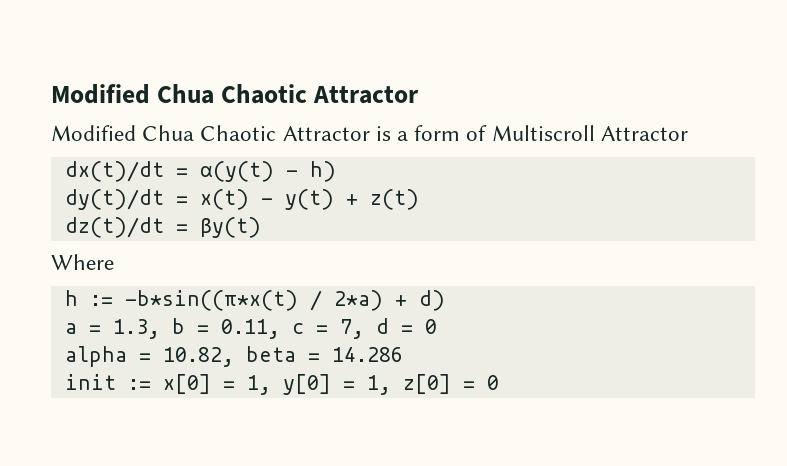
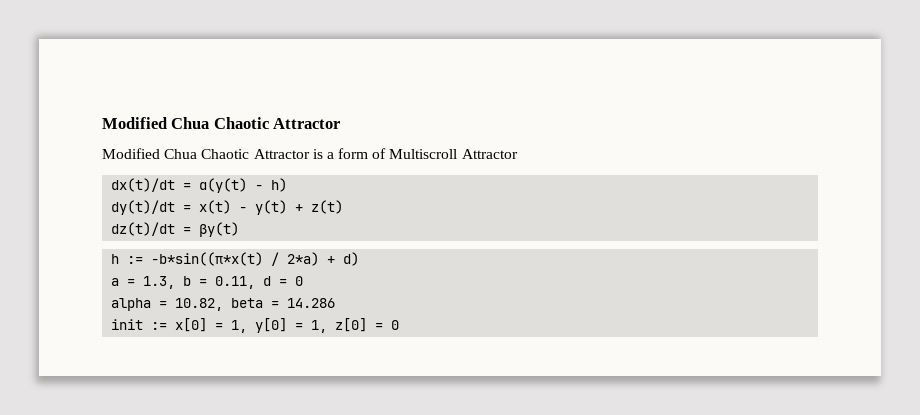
- Where
- a = 1.3, b = 0.11, c = 7, d = 0
+ a = 1.3, b = 0.11, d = 0

